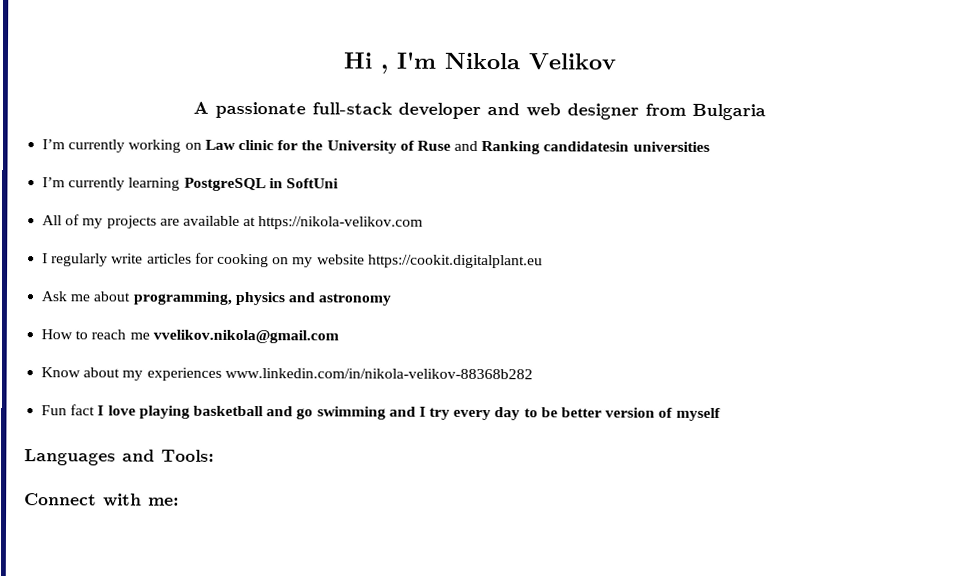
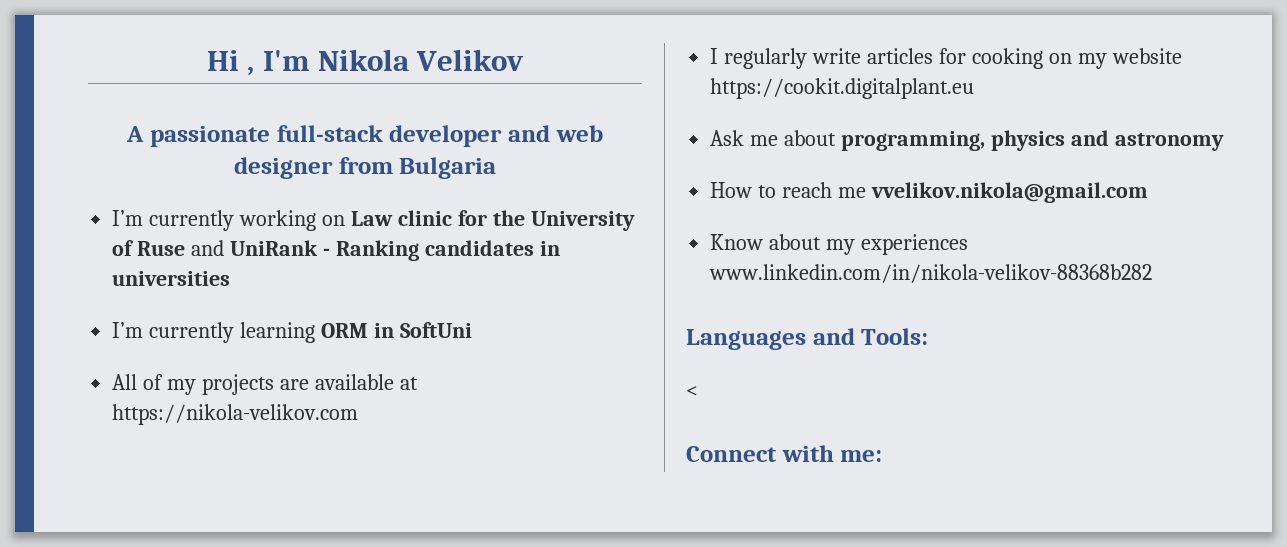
- I’m currently working on Law clinic for the University of Ruse and Ranking candidatesin universities
+ I’m currently working on Law clinic for the University of Ruse and UniRank - Ranking candidates in universities
- I’m currently learning PostgreSQL in SoftUni
+ I’m currently learning ORM in SoftUni
- Fun fact I love playing basketball and go swimming and I try every day to be better version of myself
+ <

